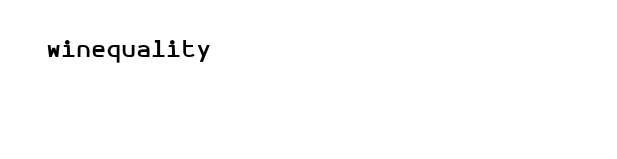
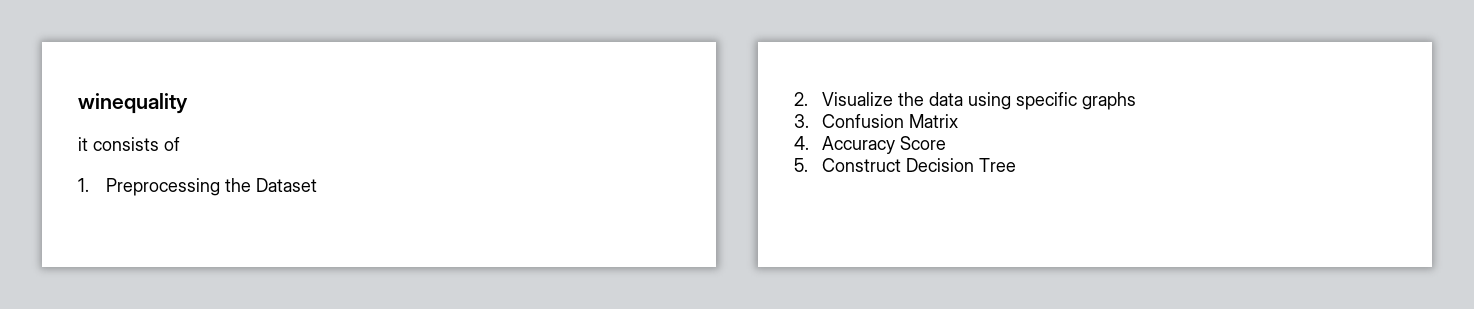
+ it consists of
+ 1. Preprocessing the Dataset
+ 2. Visualize the data using specific graphs
+ 3. Confusion Matrix
+ 4. Accuracy Score
+ 5. Construct Decision Tree

